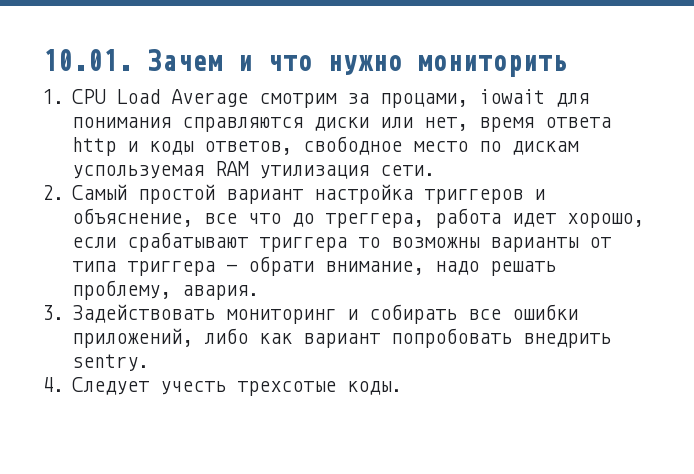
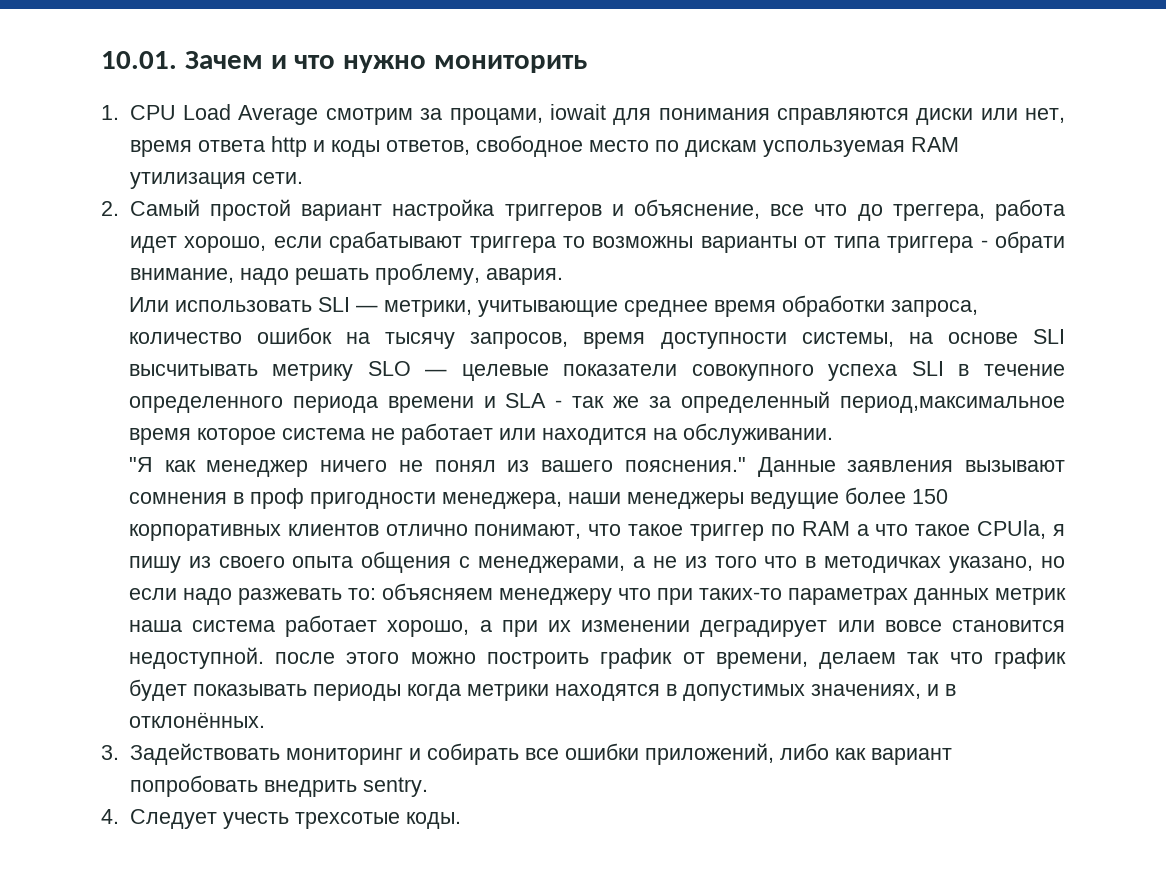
+ Или использовать SLI — метрики, учитывающие среднее время обработки запроса, количество ошибок на тысячу запросов, время доступности системы, на основе SLI высчитывать метрику SLO — целевые показатели совокупного успеха SLI в течение определенного периода времени и SLA - так же за определенный период,максимальное время которое система не работает или находится на обслуживании.
+ "Я как менеджер ничего не понял из вашего пояснения." Данные заявления вызывают сомнения в проф пригодности менеджера, наши менеджеры ведущие более 150 корпоративных клиентов отлично понимают, что такое триггер по RAM а что такое CPUla, я пишу из своего опыта общения с менеджерами, а не из того что в методичках указано, но если надо разжевать то: объясняем менеджеру что при таких-то параметрах данных метрик наша система работает хорошо, а при их изменении деградирует или вовсе становится недоступной. после этого можно построить график от времени, делаем так что график будет показывать периоды когда метрики находятся в допустимых значениях, и в отклонённых.

